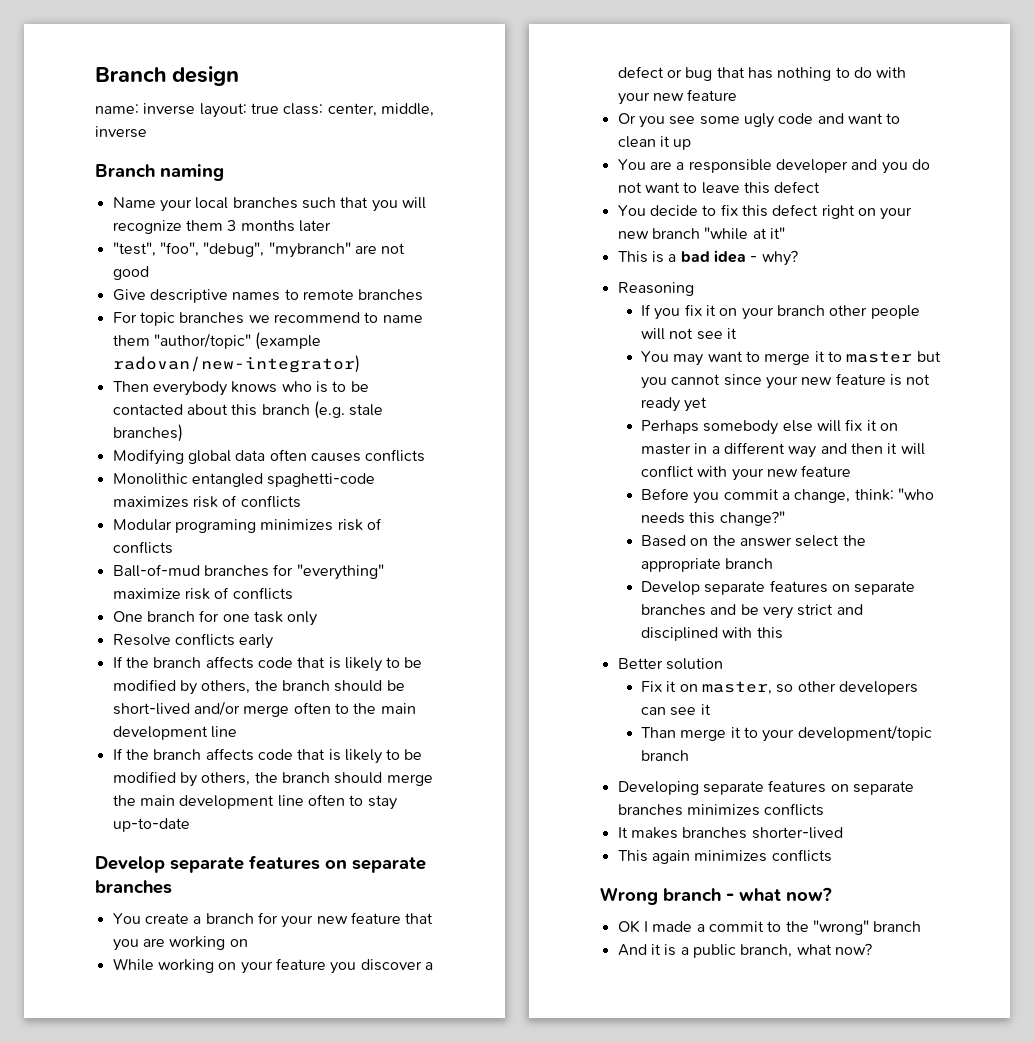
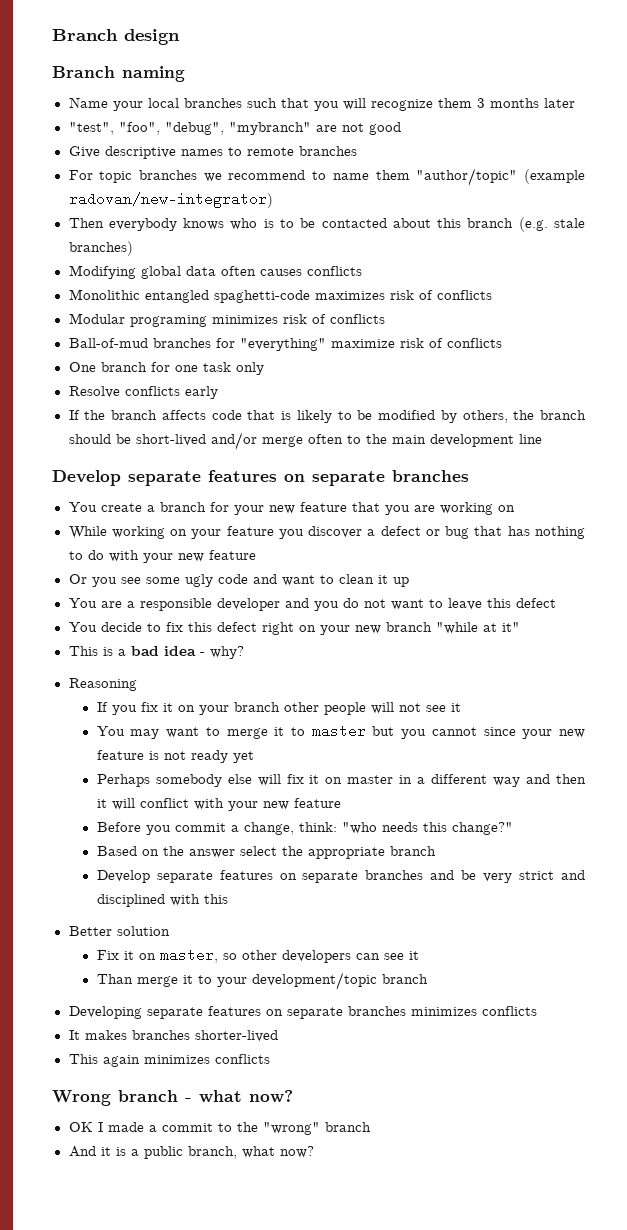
- name: inverse layout: true class: center, middle, inverse
- If the branch affects code that is likely to be modified by others, the branch should merge the main development line often to stay up-to-date

